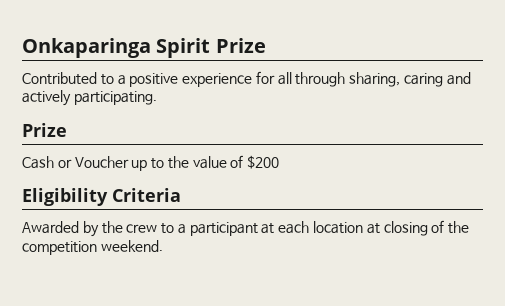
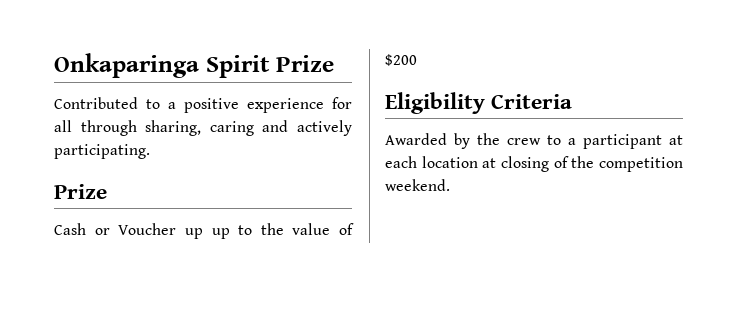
- Cash or Voucher up to the value of $200
+ Cash or Voucher up up to the value of $200

